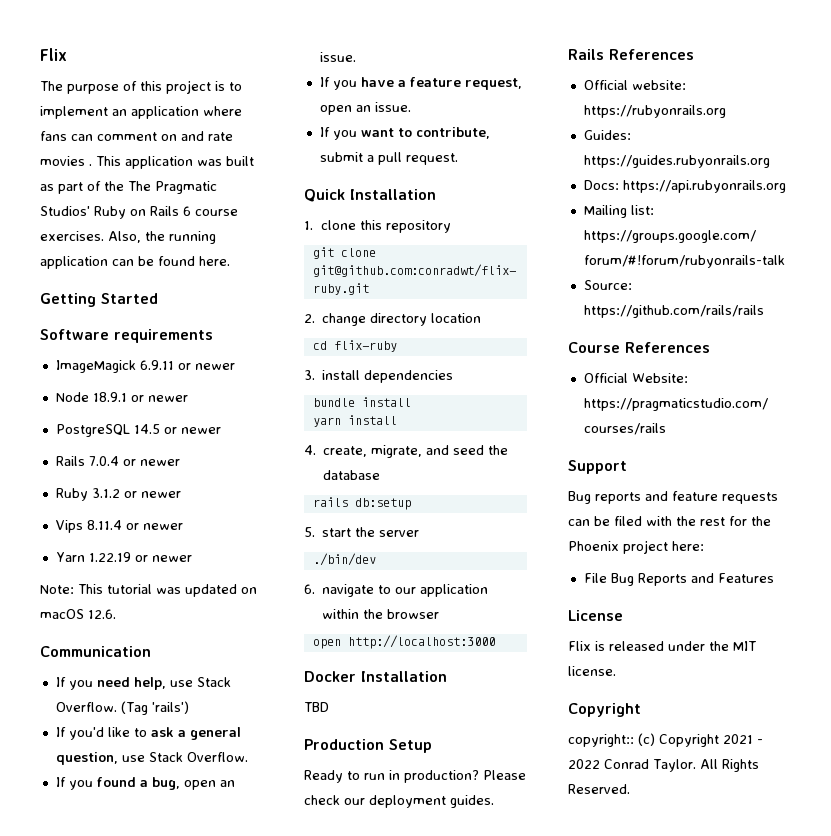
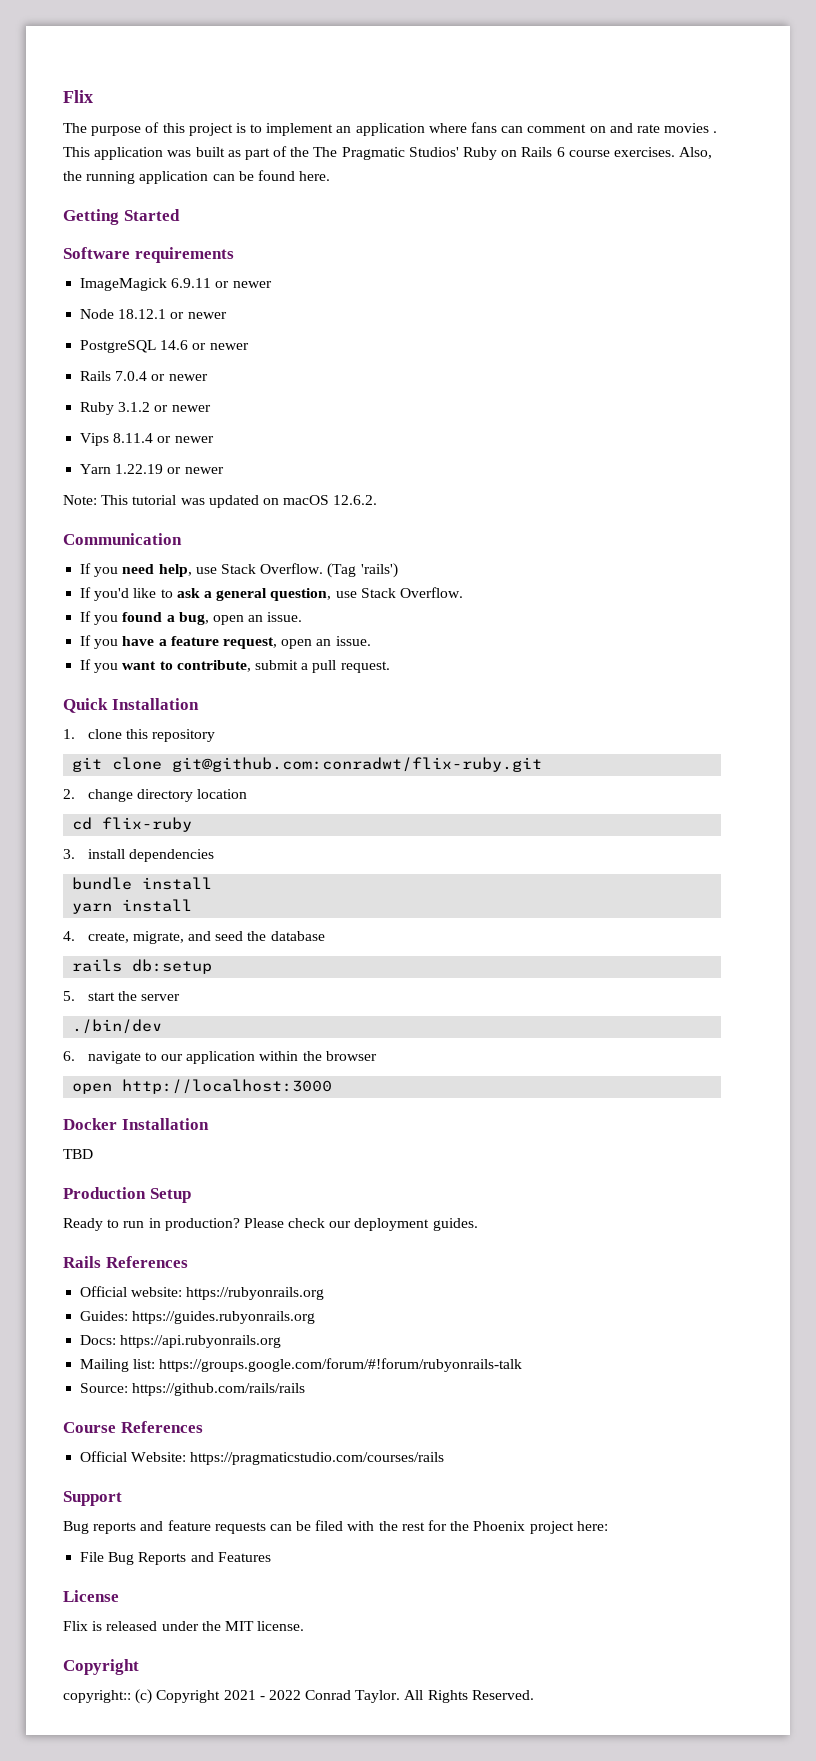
- Node 18.9.1 or newer
+ Node 18.12.1 or newer
- PostgreSQL 14.5 or newer
+ PostgreSQL 14.6 or newer
- Note: This tutorial was updated on macOS 12.6.
+ Note: This tutorial was updated on macOS 12.6.2.

